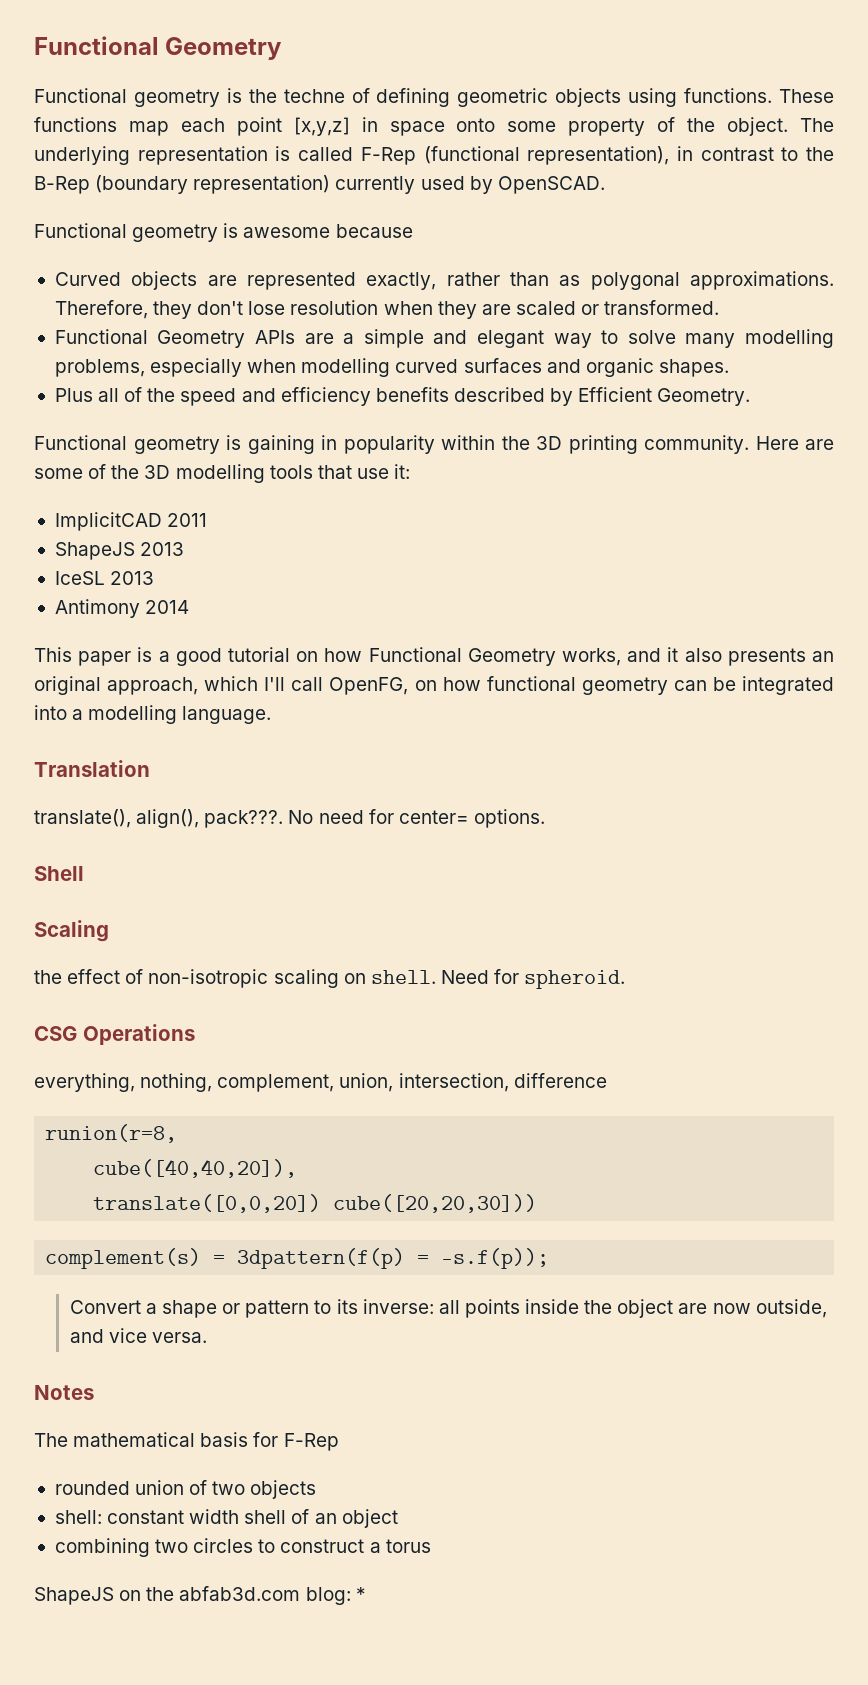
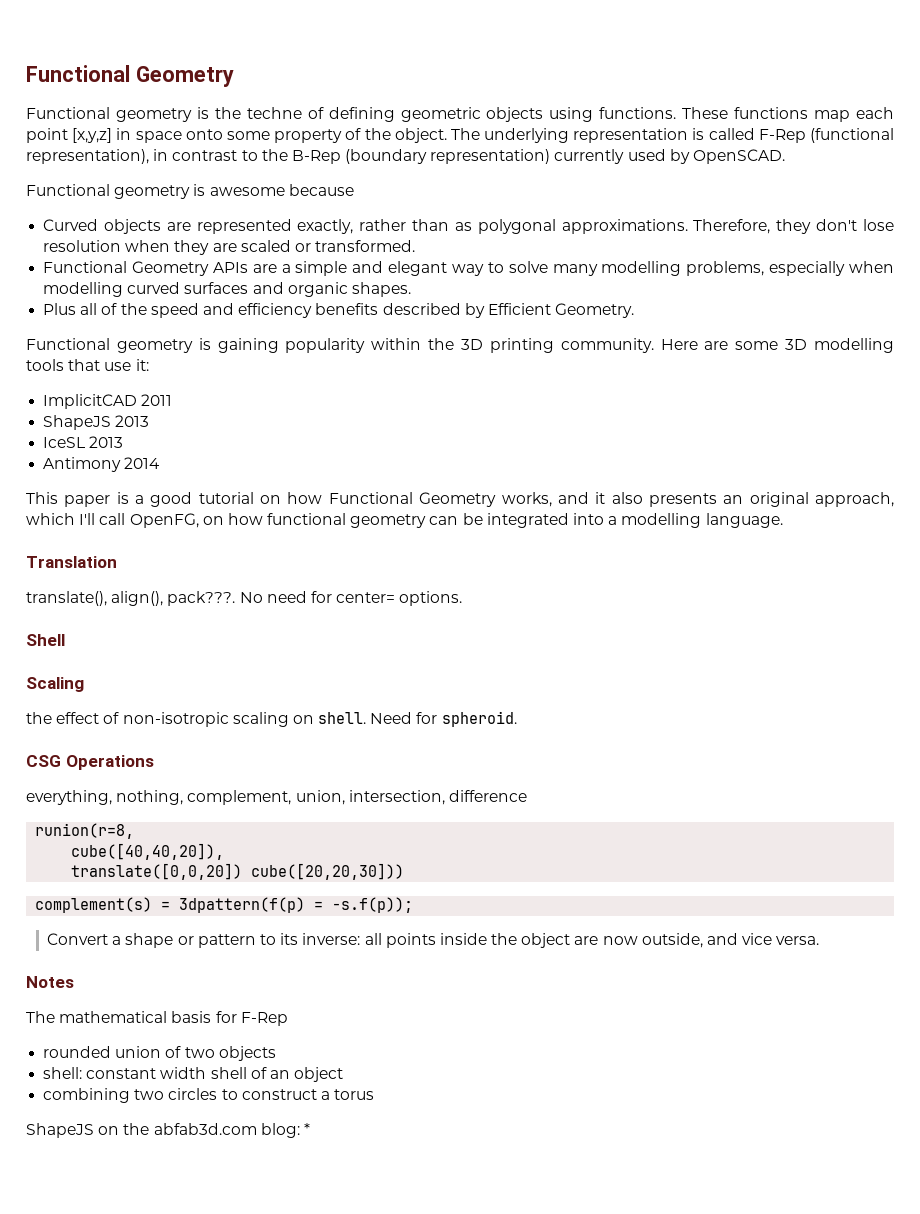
- Functional geometry is gaining in popularity within the 3D printing community.
+ Functional geometry is gaining popularity within the 3D printing community.
- Here are some of the 3D modelling tools that use it:
+ Here are some 3D modelling tools that use it:

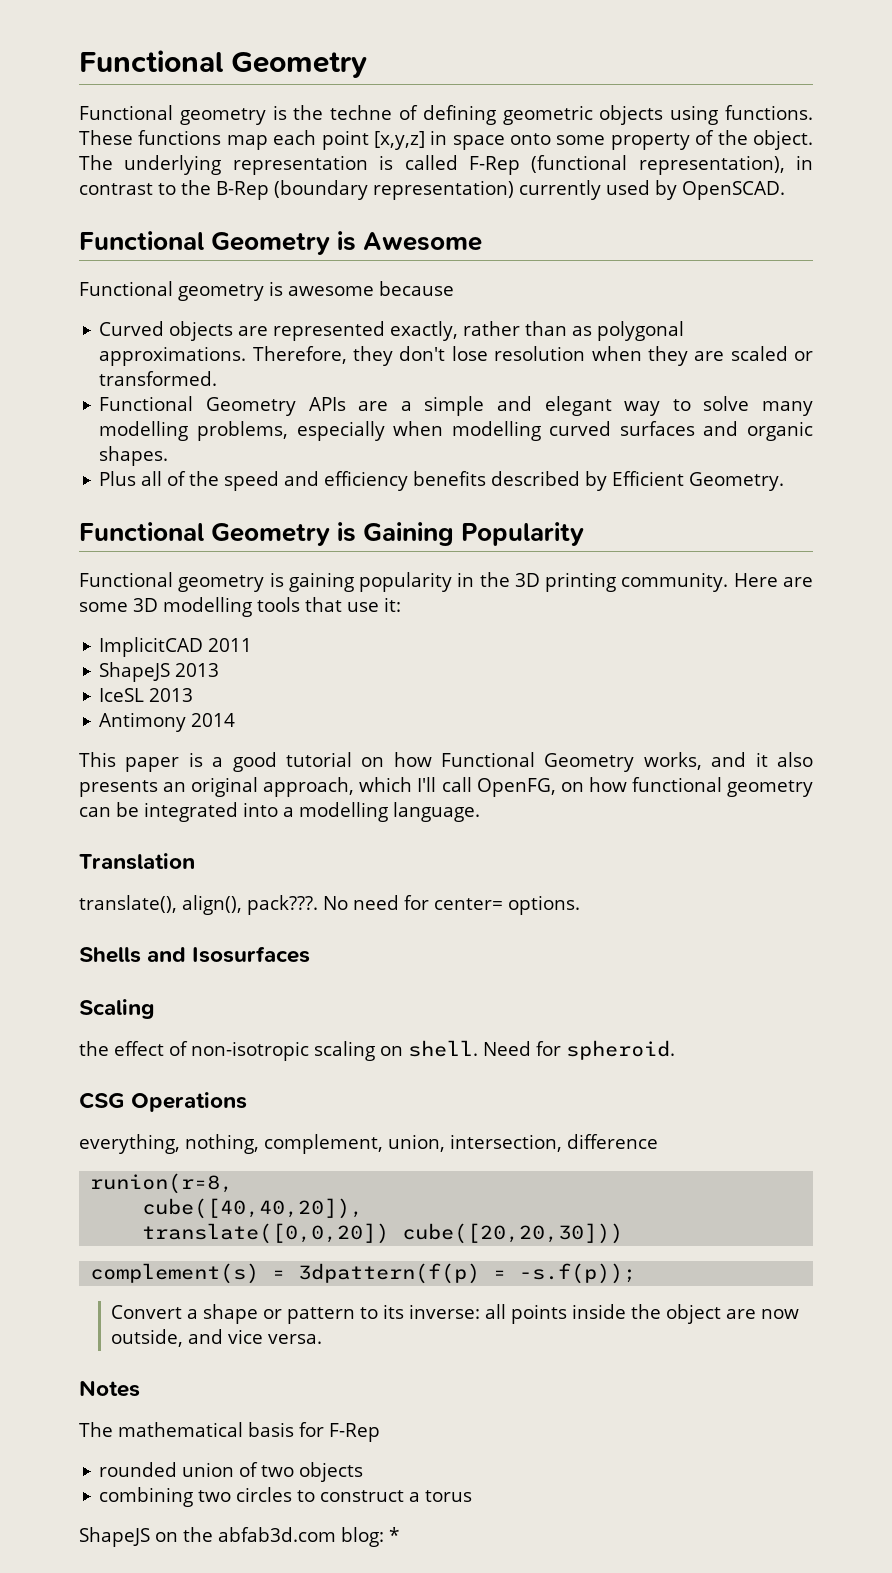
+ Functional Geometry is Awesome
+ Functional Geometry is Gaining Popularity
- Functional geometry is gaining popularity within the 3D printing community.
+ Functional geometry is gaining popularity in the 3D printing community.
- Shell
+ Shells and Isosurfaces
- shell: constant width shell of an object

